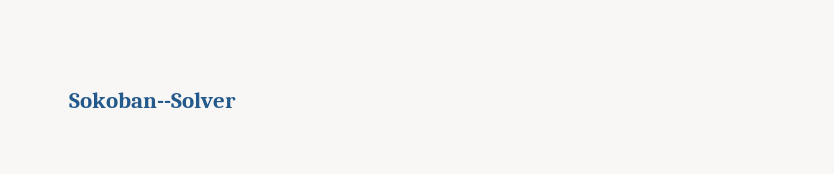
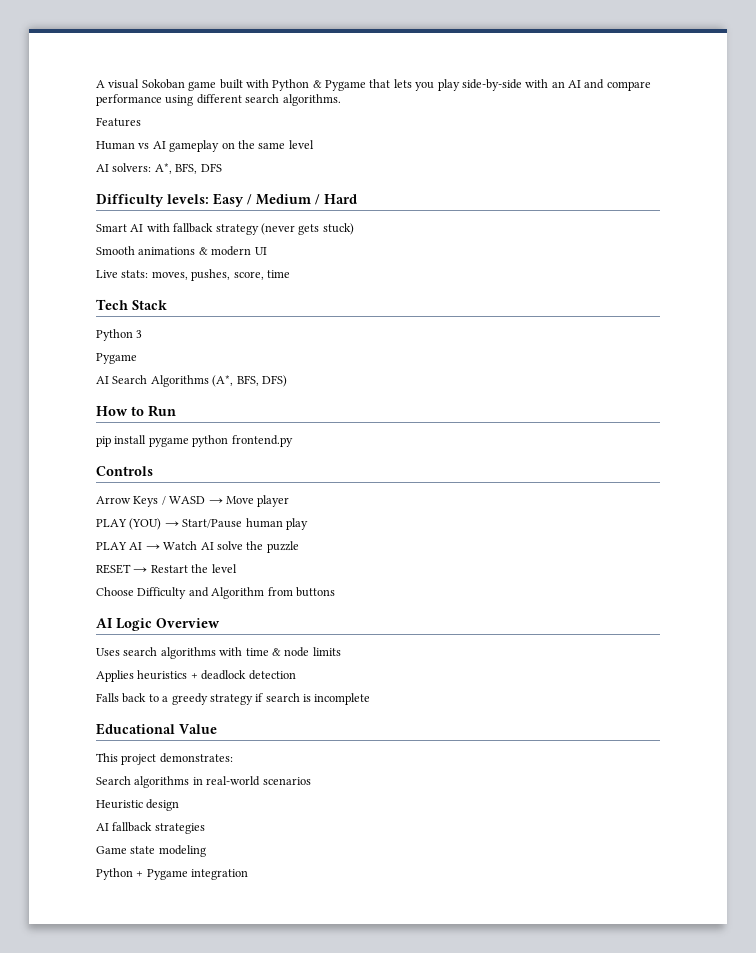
- Sokoban--Solver
+ A visual Sokoban game built with Python & Pygame that lets you play side-by-side with an AI and compare performance using different search algorithms.
+ Features
+ Human vs AI gameplay on the same level
+ AI solvers: A*, BFS, DFS
+ Difficulty levels: Easy / Medium / Hard
+ Smart AI with fallback strategy (never gets stuck)
+ Smooth animations & modern UI
+ Live stats: moves, pushes, score, time
+ Tech Stack
+ Python 3
+ Pygame
+ AI Search Algorithms (A*, BFS, DFS)
+ How to Run
+ pip install pygame python frontend.py
+ Controls
+ Arrow Keys / WASD → Move player
+ PLAY (YOU) → Start/Pause human play
+ PLAY AI → Watch AI solve the puzzle
+ RESET → Restart the level
+ Choose Difficulty and Algorithm from buttons
+ AI Logic Overview
+ Uses search algorithms with time & node limits
+ Applies heuristics + deadlock detection
+ Falls back to a greedy strategy if search is incomplete
+ Educational Value
+ This project demonstrates:
+ Search algorithms in real-world scenarios
+ Heuristic design
+ AI fallback strategies
+ Game state modeling
+ Python + Pygame integration

